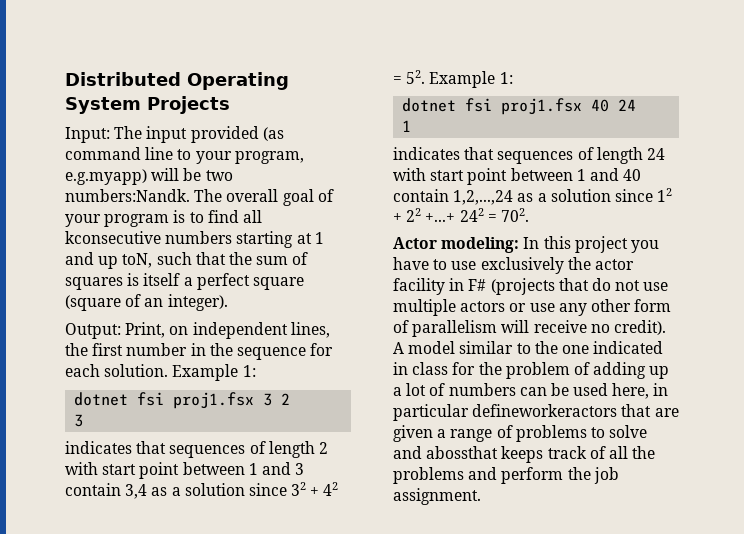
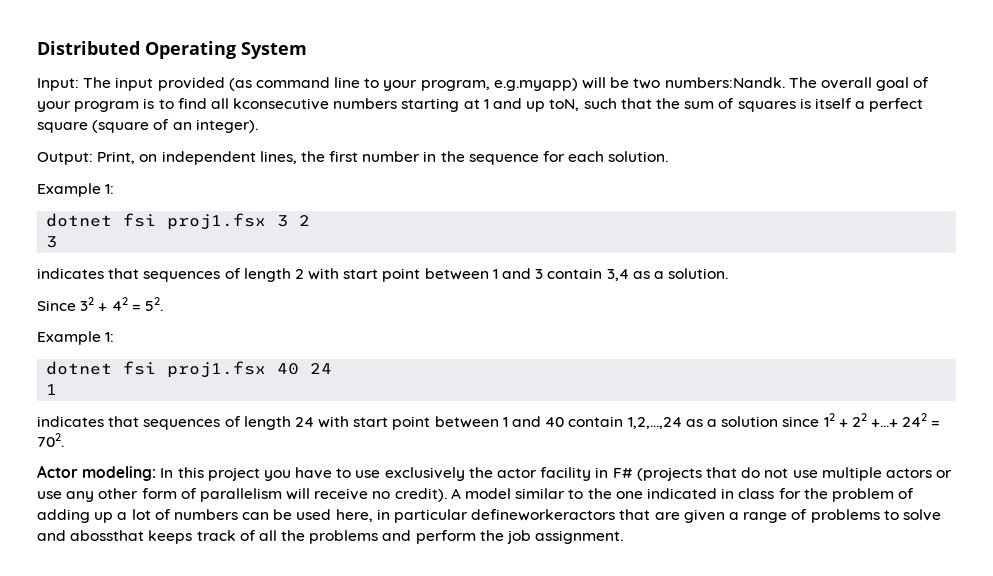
- Distributed Operating System Projects
+ Distributed Operating System
- Output: Print, on independent lines, the first number in the sequence for each solution. Example 1:
+ Output: Print, on independent lines, the first number in the sequence for each solution.
+ Example 1:
- indicates that sequences of length 2 with start point between 1 and 3 contain 3,4 as a solution since 32 + 42 = 52. Example 1:
+ indicates that sequences of length 2 with start point between 1 and 3 contain 3,4 as a solution.
+ Since 32 + 42 = 52.
+ Example 1:

